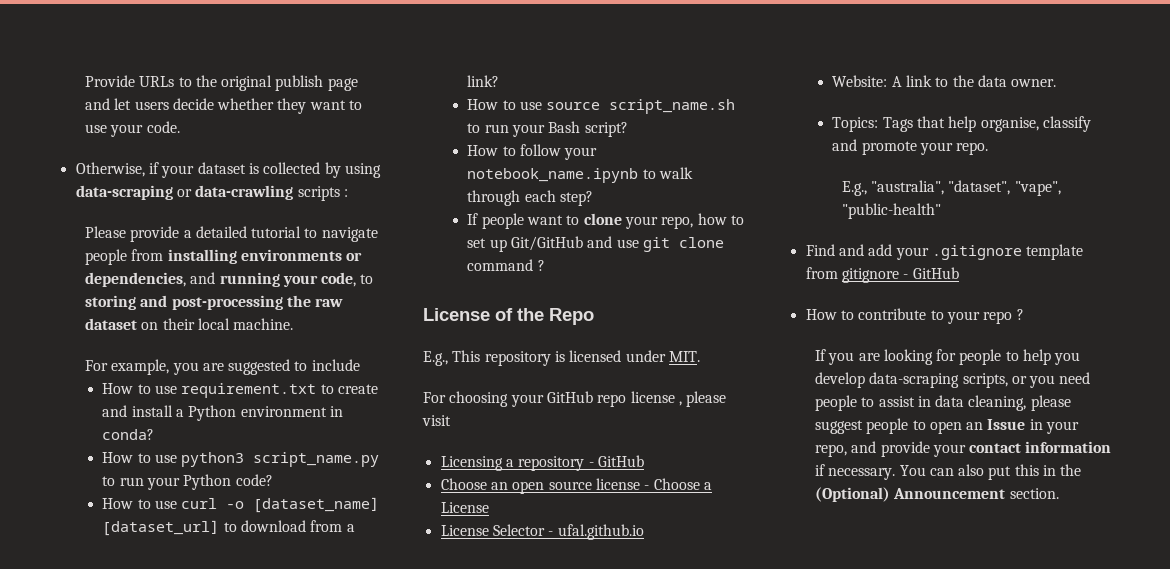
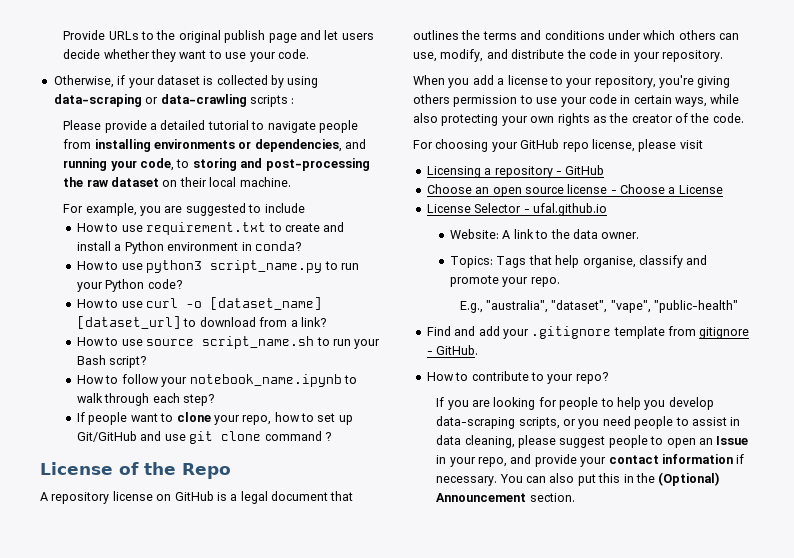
- E.g., This repository is licensed under MIT.
+ A repository license on GitHub is a legal document that outlines the terms and conditions under which others can use, modify, and distribute the code in your repository.
+ When you add a license to your repository, you're giving others permission to use your code in certain ways, while also protecting your own rights as the creator of the code.
- For choosing your GitHub repo license , please visit
+ For choosing your GitHub repo license, please visit
- Find and add your .gitignore template from gitignore - GitHub
+ Find and add your .gitignore template from gitignore - GitHub.
- How to contribute to your repo ?
+ How to contribute to your repo?

